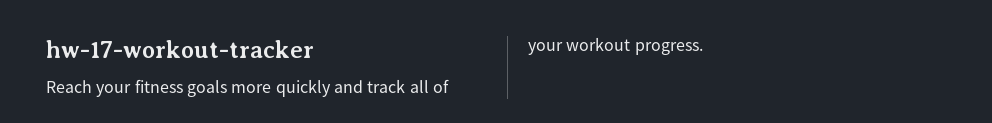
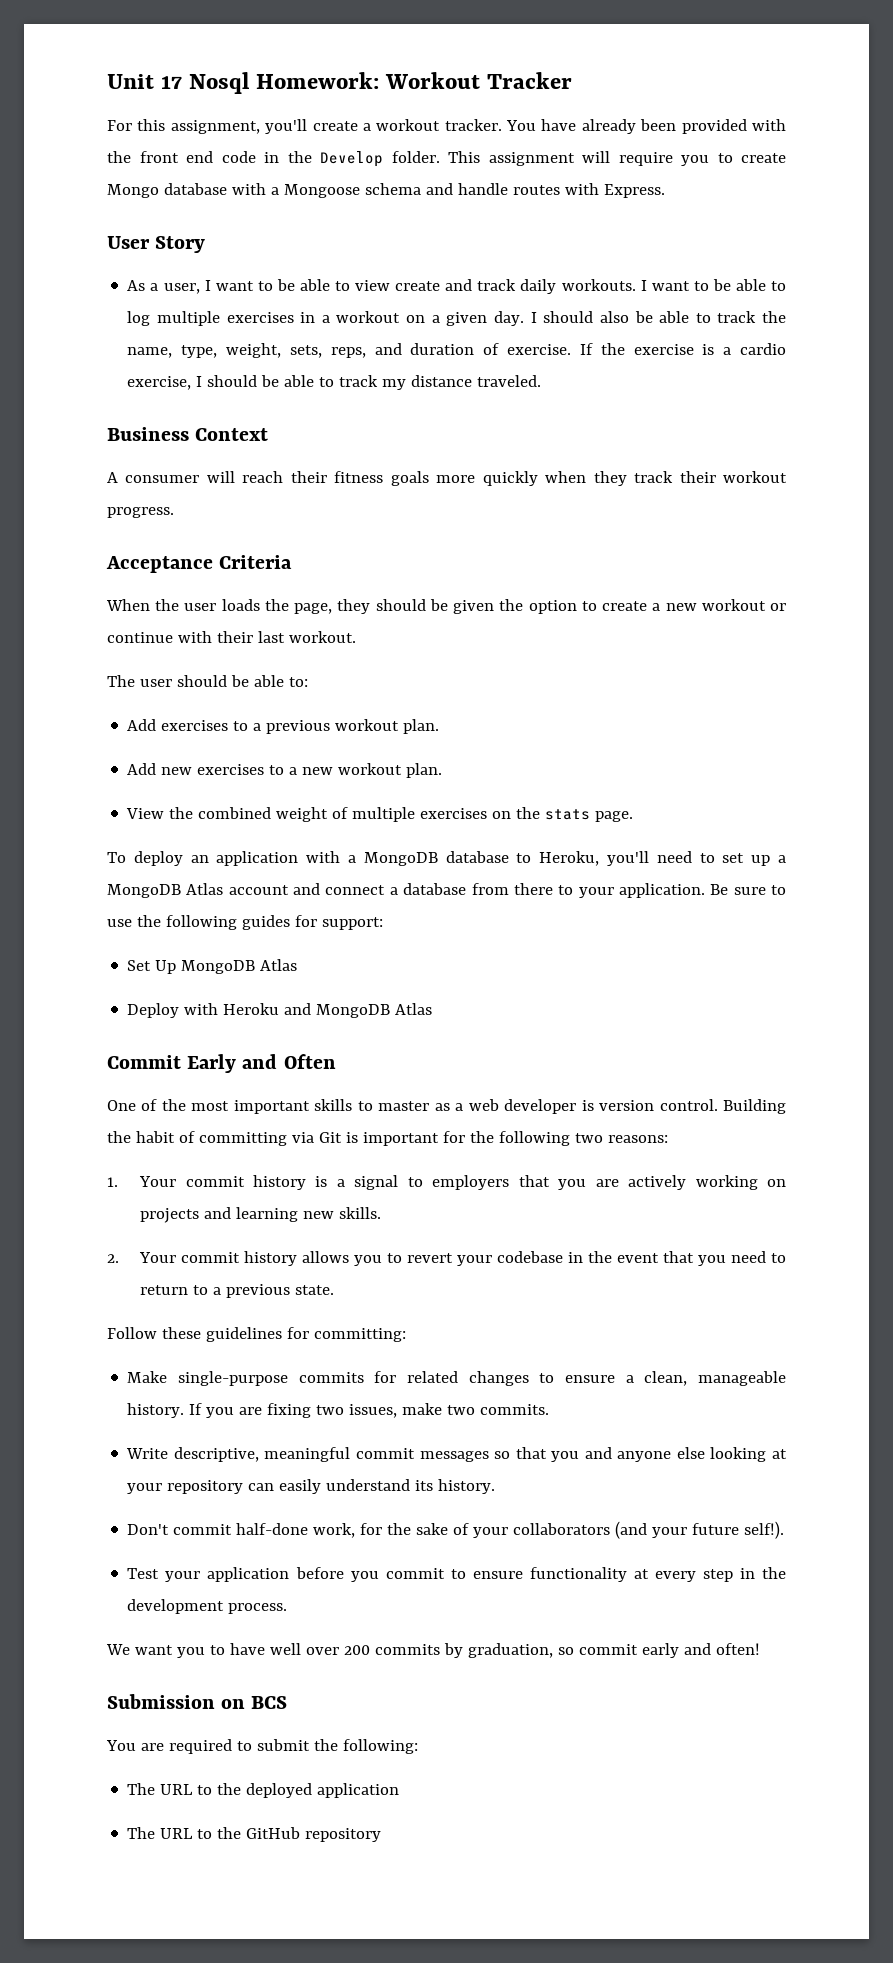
- hw-17-workout-tracker
- Reach your fitness goals more quickly and track all of your workout progress.
+ Unit 17 Nosql Homework: Workout Tracker
+ For this assignment, you'll create a workout tracker. You have already been provided with the front end code in the Develop folder. This assignment will require you to create Mongo database with a Mongoose schema and handle routes with Express.
+ User Story
+ As a user, I want to be able to view create and track daily workouts. I want to be able to log multiple exercises in a workout on a given day. I should also be able to track the name, type, weight, sets, reps, and duration of exercise. If the exercise is a cardio exercise, I should be able to track my distance traveled.
+ Business Context
+ A consumer will reach their fitness goals more quickly when they track their workout progress.
+ Acceptance Criteria
+ When the user loads the page, they should be given the option to create a new workout or continue with their last workout.
+ The user should be able to:
+ Add exercises to a previous workout plan.
+ Add new exercises to a new workout plan.
+ View the combined weight of multiple exercises on the stats page.
+ To deploy an application with a MongoDB database to Heroku, you'll need to set up a MongoDB Atlas account and connect a database from there to your application. Be sure to use the following guides for support:
+ Set Up MongoDB Atlas
+ Deploy with Heroku and MongoDB Atlas
+ Commit Early and Often
+ One of the most important skills to master as a web developer is version control. Building the habit of committing via Git is important for the following two reasons:
+ 1. Your commit history is a signal to employers that you are actively working on projects and learning new skills.
+ 2. Your commit history allows you to revert your codebase in the event that you need to return to a previous state.
+ Follow these guidelines for committing:
+ Make single-purpose commits for related changes to ensure a clean, manageable history. If you are fixing two issues, make two commits.
+ Write descriptive, meaningful commit messages so that you and anyone else looking at your repository can easily understand its history.
+ Don't commit half-done work, for the sake of your collaborators (and your future self!).
+ Test your application before you commit to ensure functionality at every step in the development process.
+ We want you to have well over 200 commits by graduation, so commit early and often!
+ Submission on BCS
+ You are required to submit the following:
+ The URL to the deployed application
+ The URL to the GitHub repository

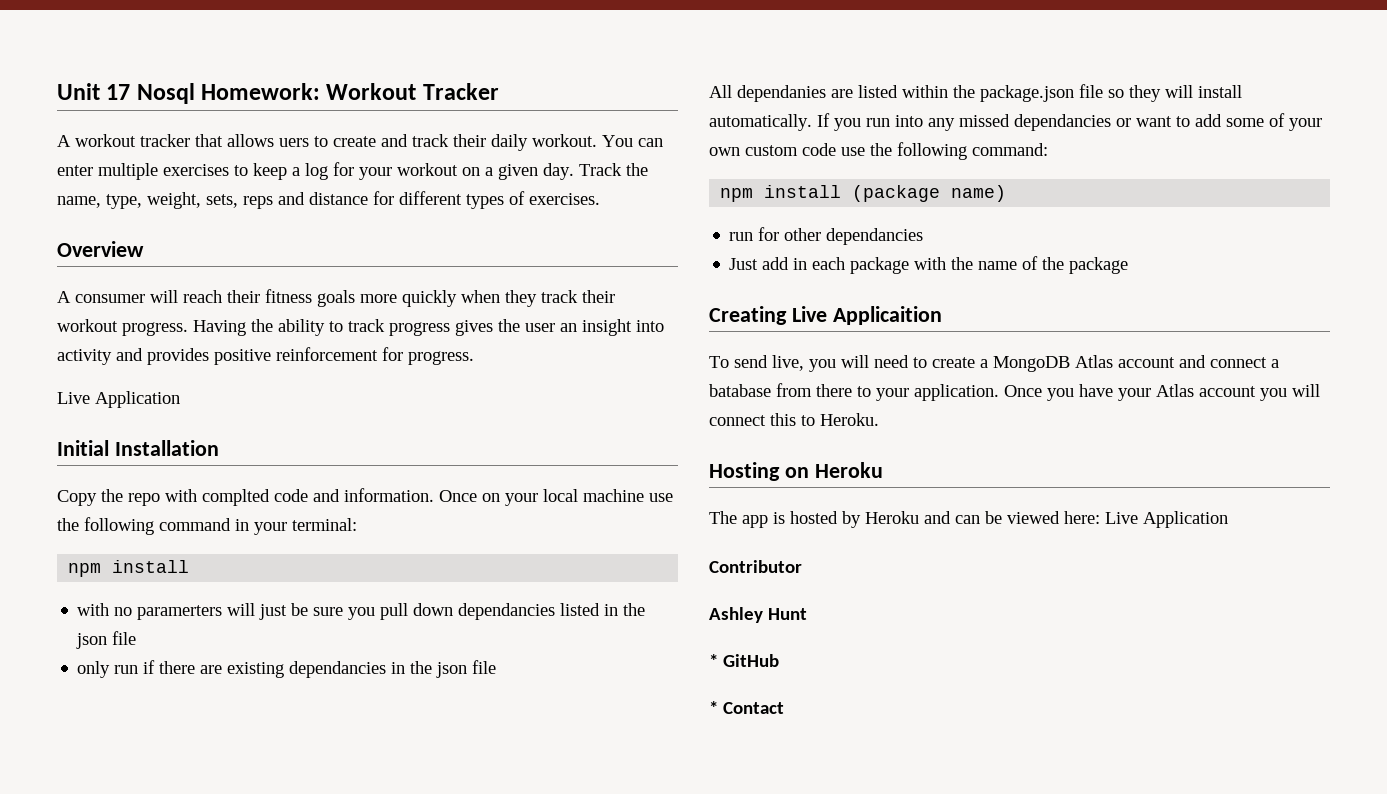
- For this assignment, you'll create a workout tracker. You have already been provided with the front end code in the Develop folder. This assignment will require you to create Mongo database with a Mongoose schema and handle routes with Express.
- User Story
- As a user, I want to be able to view create and track daily workouts. I want to be able to log multiple exercises in a workout on a given day.
+ A workout tracker that allows uers to create and track their daily workout. You can enter multiple exercises to keep a log for your workout on a given day.
- I should also be able to track the name, type, weight, sets, reps, and duration of exercise. If the exercise is a cardio exercise, I should be able to track my distance traveled.
- Business Context
+ Track the name, type, weight, sets, reps and distance for different types of exercises.
+ Overview
- A consumer will reach their fitness goals more quickly when they track their workout progress.
- Acceptance Criteria
- When the user loads the page, they should be given the option to create a new workout or continue with their last workout.
- The user should be able to:
- Add exercises to a previous workout plan.
- Add new exercises to a new workout plan.
- View the combined weight of multiple exercises on the stats page.
- To deploy an application with a MongoDB database to Heroku, you'll need to set up a MongoDB Atlas account and connect a database from there to your application.
+ A consumer will reach their fitness goals more quickly when they track their workout progress. Having the ability to track progress gives the user an insight into activity and provides positive reinforcement for progress.
+ Live Application
+ Initial Installation
+ Copy the repo with complted code and information. Once on your local machine use the following command in your terminal:
+ npm install
+ with no paramerters will just be sure you pull down dependancies listed in the json file
+ only run if there are existing dependancies in the json file
+ All dependanies are listed within the package.json file so they will install automatically. If you run into any missed dependancies or want to add some of your own custom code use the following command:
+ npm install (package name)
+ run for other dependancies
+ Just add in each package with the name of the package
+ Creating Live Applicaition
+ To send live, you will need to create a MongoDB Atlas account and connect a batabase from there to your application.
- Be sure to use the following guides for support:
- Set Up MongoDB Atlas
- Deploy with Heroku and MongoDB Atlas
- Commit Early and Often
- One of the most important skills to master as a web developer is version control. Building the habit of committing via Git is important for the following two reasons:
- 1. Your commit history is a signal to employers that you are actively working on projects and learning new skills.
- 2. Your commit history allows you to revert your codebase in the event that you need to return to a previous state.
- Follow these guidelines for committing:
- Make single-purpose commits for related changes to ensure a clean, manageable history. If you are fixing two issues, make two commits.
- Write descriptive, meaningful commit messages so that you and anyone else looking at your repository can easily understand its history.
- Don't commit half-done work, for the sake of your collaborators (and your future self!).
- Test your application before you commit to ensure functionality at every step in the development process.
- We want you to have well over 200 commits by graduation, so commit early and often!
- Submission on BCS
- You are required to submit the following:
- The URL to the deployed application
- The URL to the GitHub repository
+ Once you have your Atlas account you will connect this to Heroku.
+ Hosting on Heroku
+ The app is hosted by Heroku and can be viewed here: Live Application
+ Contributor
+ Ashley Hunt
+ * GitHub
+ * Contact

